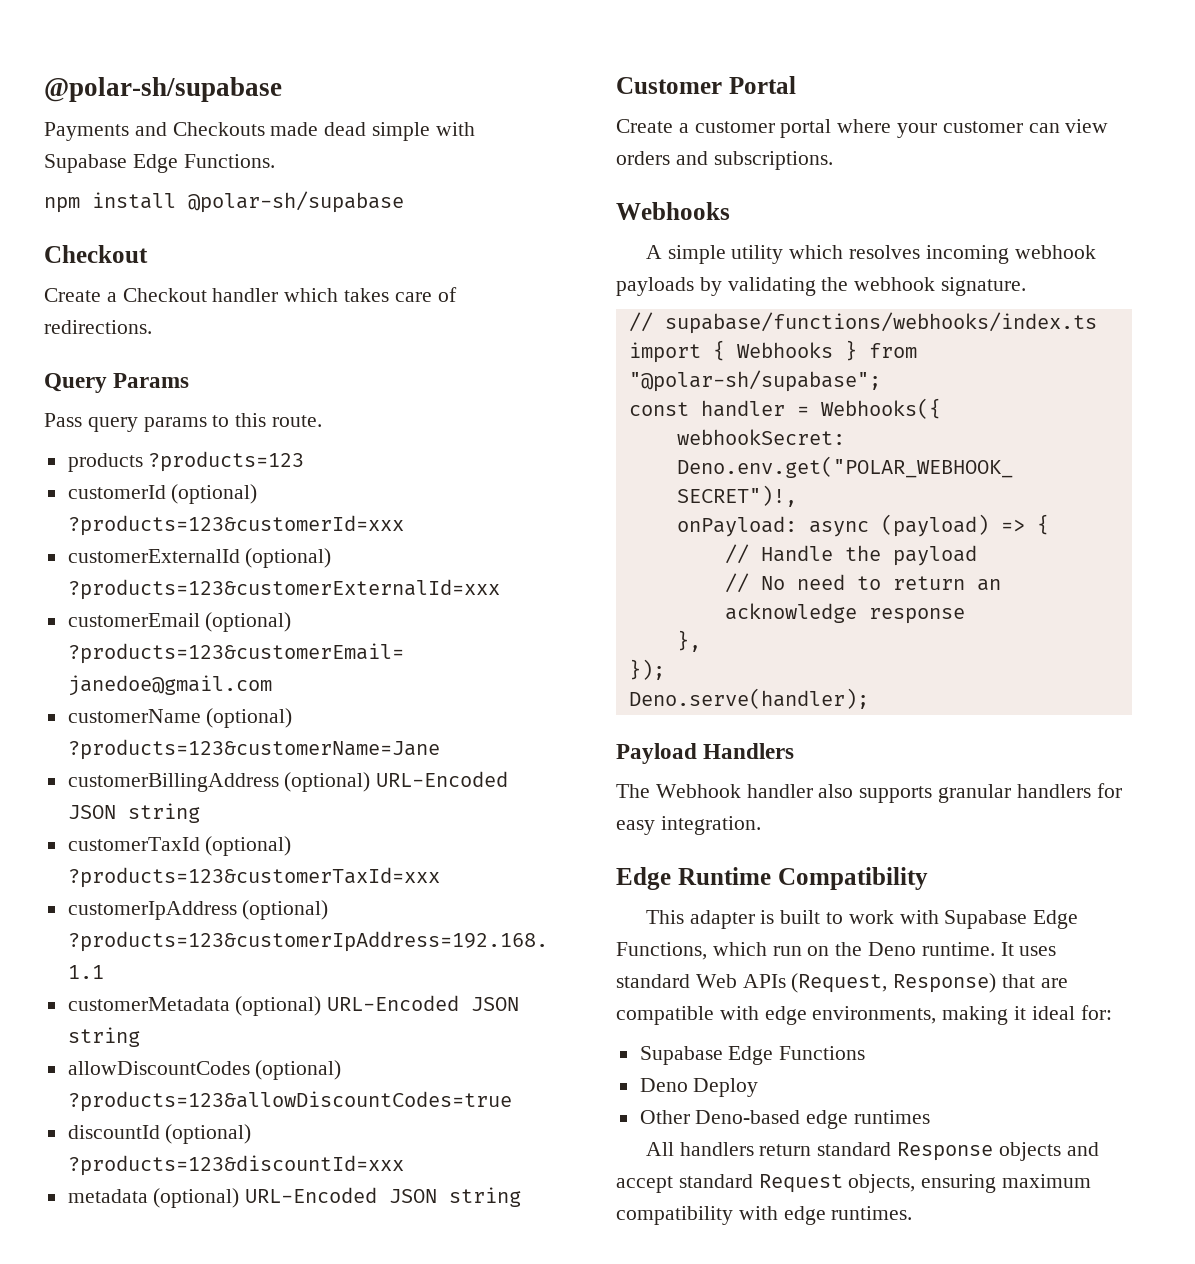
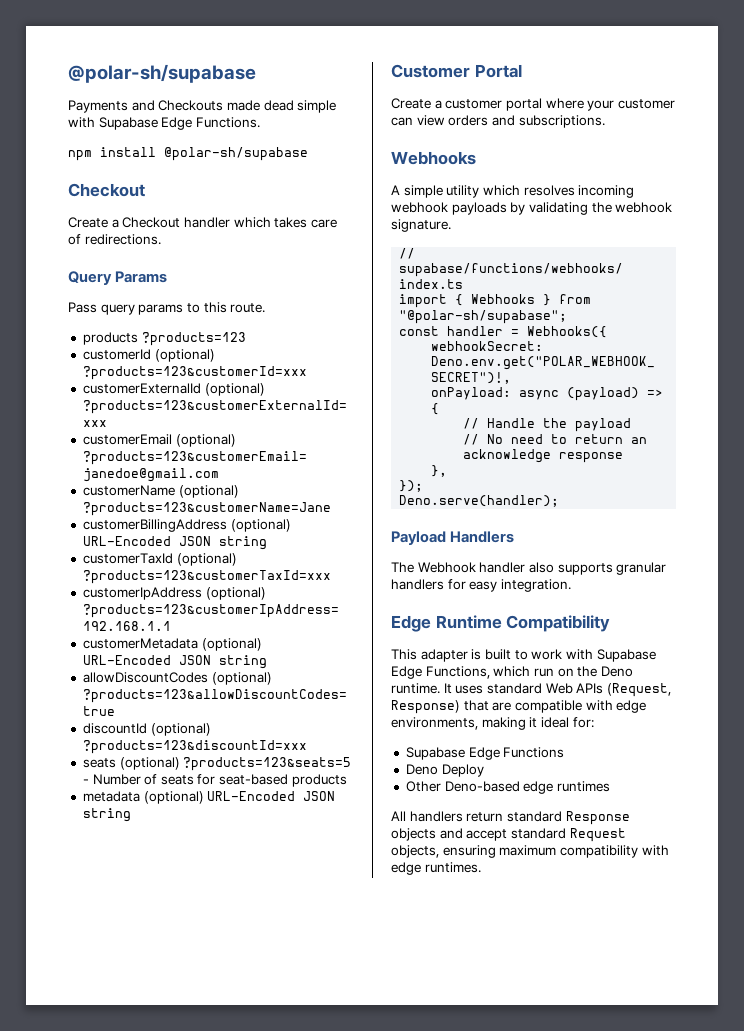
+ seats (optional) ?products=123&seats=5 - Number of seats for seat-based products

